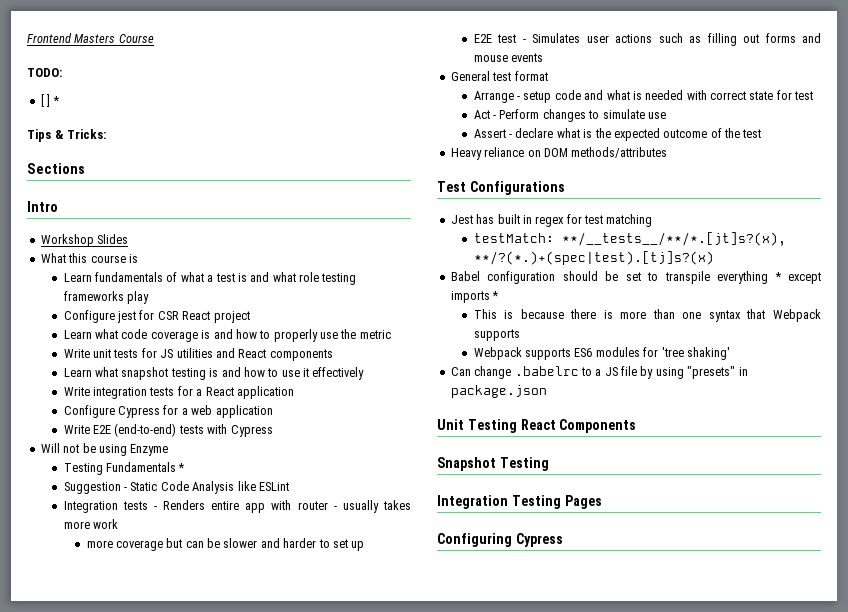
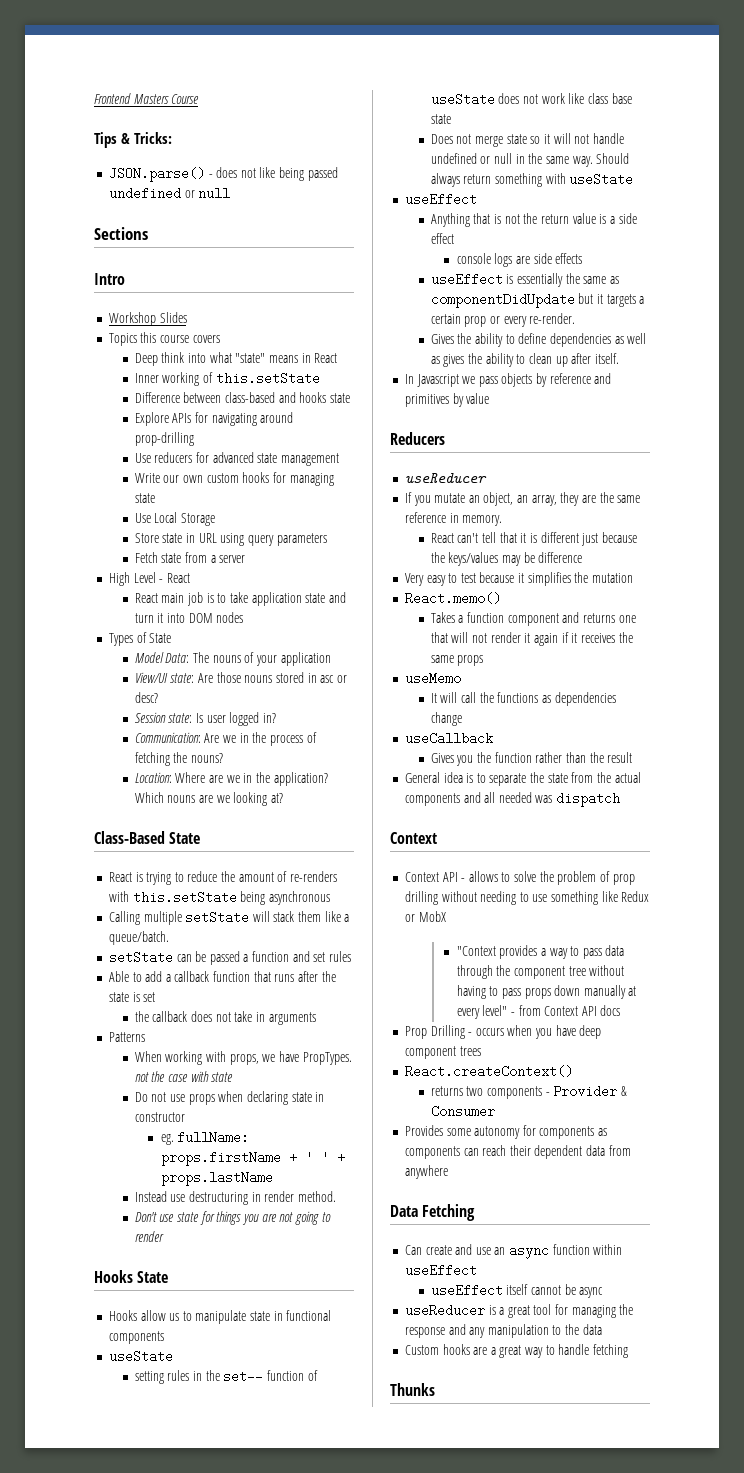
- TODO:
- [ ] *
+ JSON.parse() - does not like being passed undefined or null
- What this course is
- Learn fundamentals of what a test is and what role testing frameworks play
- Configure jest for CSR React project
- Learn what code coverage is and how to properly use the metric
- Write unit tests for JS utilities and React components
- Learn what snapshot testing is and how to use it effectively
- Write integration tests for a React application
- Configure Cypress for a web application
- Write E2E (end-to-end) tests with Cypress
- Will not be using Enzyme
- Testing Fundamentals *
- Suggestion - Static Code Analysis like ESLint
- Integration tests - Renders entire app with router - usually takes more work
- more coverage but can be slower and harder to set up
- E2E test - Simulates user actions such as filling out forms and mouse events
- General test format
- Arrange - setup code and what is needed with correct state for test
- Act - Perform changes to simulate use
- Assert - declare what is the expected outcome of the test
- Heavy reliance on DOM methods/attributes
- Test Configurations
- Jest has built in regex for test matching
- testMatch: **/__tests__/**/*.[jt]s?(x), **/?(*.)+(spec|test).[tj]s?(x)
- Babel configuration should be set to transpile everything * except imports *
- This is because there is more than one syntax that Webpack supports
- Webpack supports ES6 modules for 'tree shaking'
- Can change .babelrc to a JS file by using "presets" in package.json
- Unit Testing React Components
- Snapshot Testing
- Integration Testing Pages
- Configuring Cypress
+ Topics this course covers
+ Deep think into what "state" means in React
+ Inner working of this.setState
+ Difference between class-based and hooks state
+ Explore APIs for navigating around prop-drilling
+ Use reducers for advanced state management
+ Write our own custom hooks for managing state
+ Use Local Storage
+ Store state in URL using query parameters
+ Fetch state from a server
+ High Level - React
+ React main job is to take application state and turn it into DOM nodes
+ Types of State
+ Model Data: The nouns of your application
+ View/UI state: Are those nouns stored in asc or desc?
+ Session state: Is user logged in?
+ Communication: Are we in the process of fetching the nouns?
+ Location: Where are we in the application? Which nouns are we looking at?
+ Class-Based State
+ React is trying to reduce the amount of re-renders with this.setState being asynchronous
+ Calling multiple setState will stack them like a queue/batch.
+ setState can be passed a function and set rules
+ Able to add a callback function that runs after the state is set
+ the callback does not take in arguments
+ Patterns
+ When working with props, we have PropTypes. not the case with state
+ Do not use props when declaring state in constructor
+ eg. fullName: props.firstName + ' ' + props.lastName
+ Instead use destructuring in render method.
+ Don't use state for things you are not going to render
+ Hooks State
+ Hooks allow us to manipulate state in functional components
+ useState
+ setting rules in the set-- function of useState does not work like class base state
+ Does not merge state so it will not handle undefined or null in the same way. Should always return something with useState
+ useEffect
+ Anything that is not the return value is a side effect
+ console logs are side effects
+ useEffect is essentially the same as componentDidUpdate but it targets a certain prop or every re-render.
+ Gives the ability to define dependencies as well as gives the ability to clean up after itself.
+ In Javascript we pass objects by reference and primitives by value
+ Reducers
+ useReducer
+ If you mutate an object, an array, they are the same reference in memory.
+ React can't tell that it is different just because the keys/values may be difference
+ Very easy to test because it simplifies the mutation
+ React.memo()
+ Takes a function component and returns one that will not render it again if it receives the same props
+ useMemo
+ It will call the functions as dependencies change
+ useCallback
+ Gives you the function rather than the result
+ General idea is to separate the state from the actual components and all needed was dispatch
+ Context
+ Context API - allows to solve the problem of prop drilling without needing to use something like Redux or MobX
+ "Context provides a way to pass data through the component tree without having to pass props down manually at every level" - from Context API docs
+ Prop Drilling - occurs when you have deep component trees
+ React.createContext()
+ returns two components - Provider & Consumer
+ Provides some autonomy for components as components can reach their dependent data from anywhere
+ Data Fetching
+ Can create and use an async function within useEffect
+ useEffect itself cannot be async
+ useReducer is a great tool for managing the response and any manipulation to the data
+ Custom hooks are a great way to handle fetching
+ Thunks

